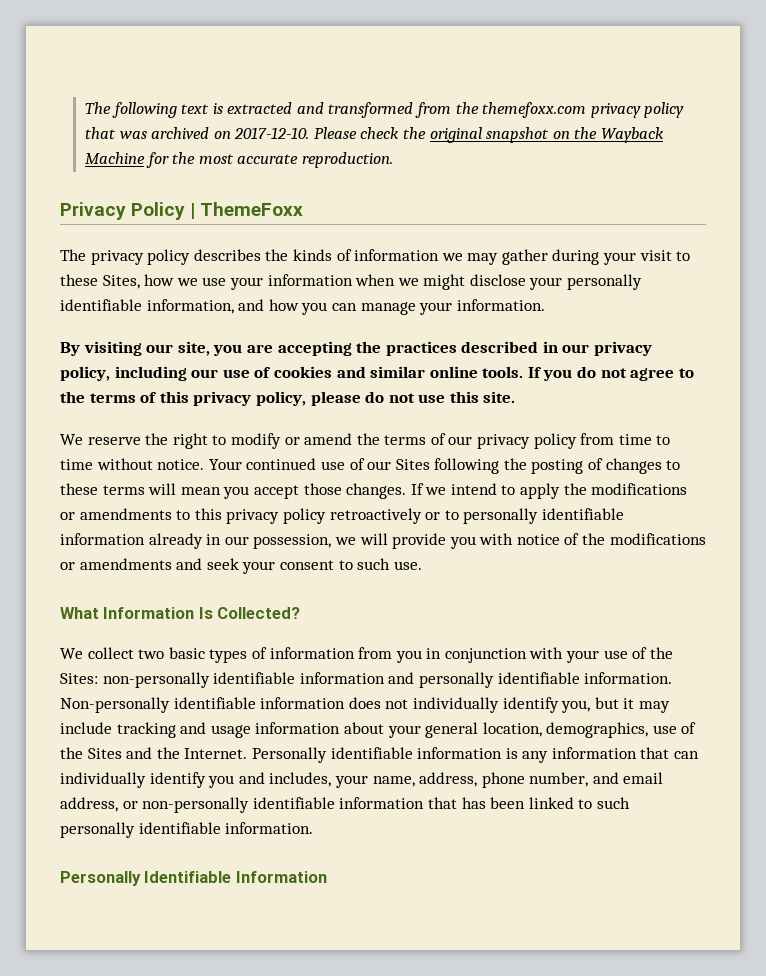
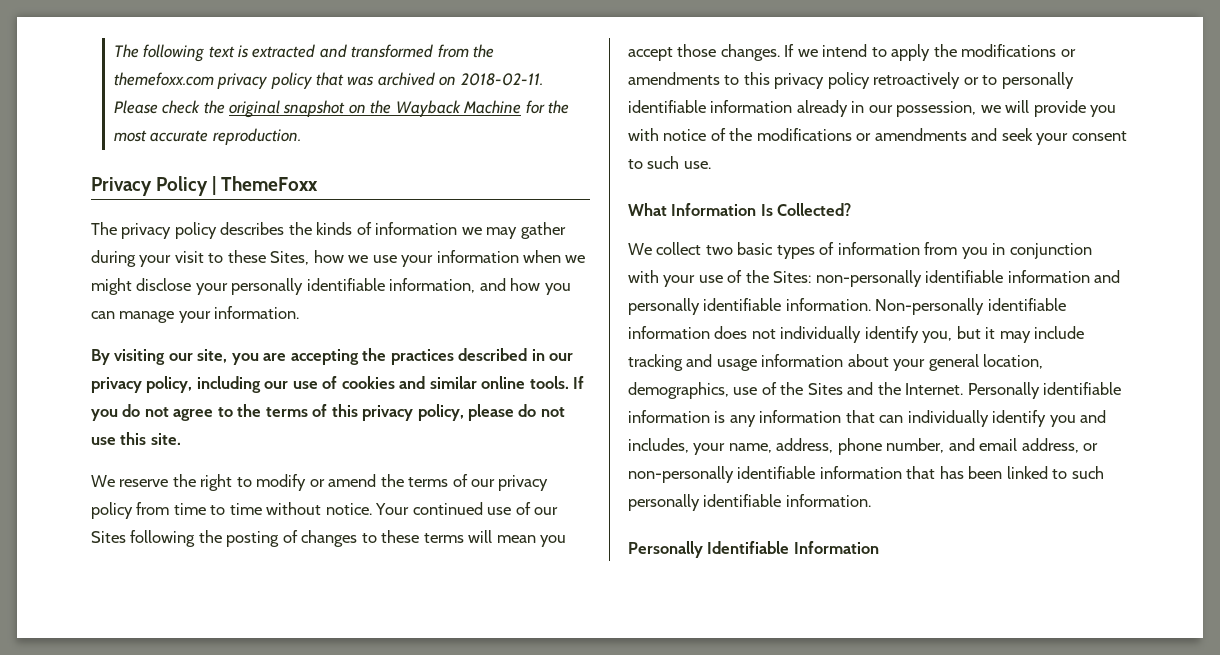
- The following text is extracted and transformed from the themefoxx.com privacy policy that was archived on 2017-12-10.
+ The following text is extracted and transformed from the themefoxx.com privacy policy that was archived on 2018-02-11.

